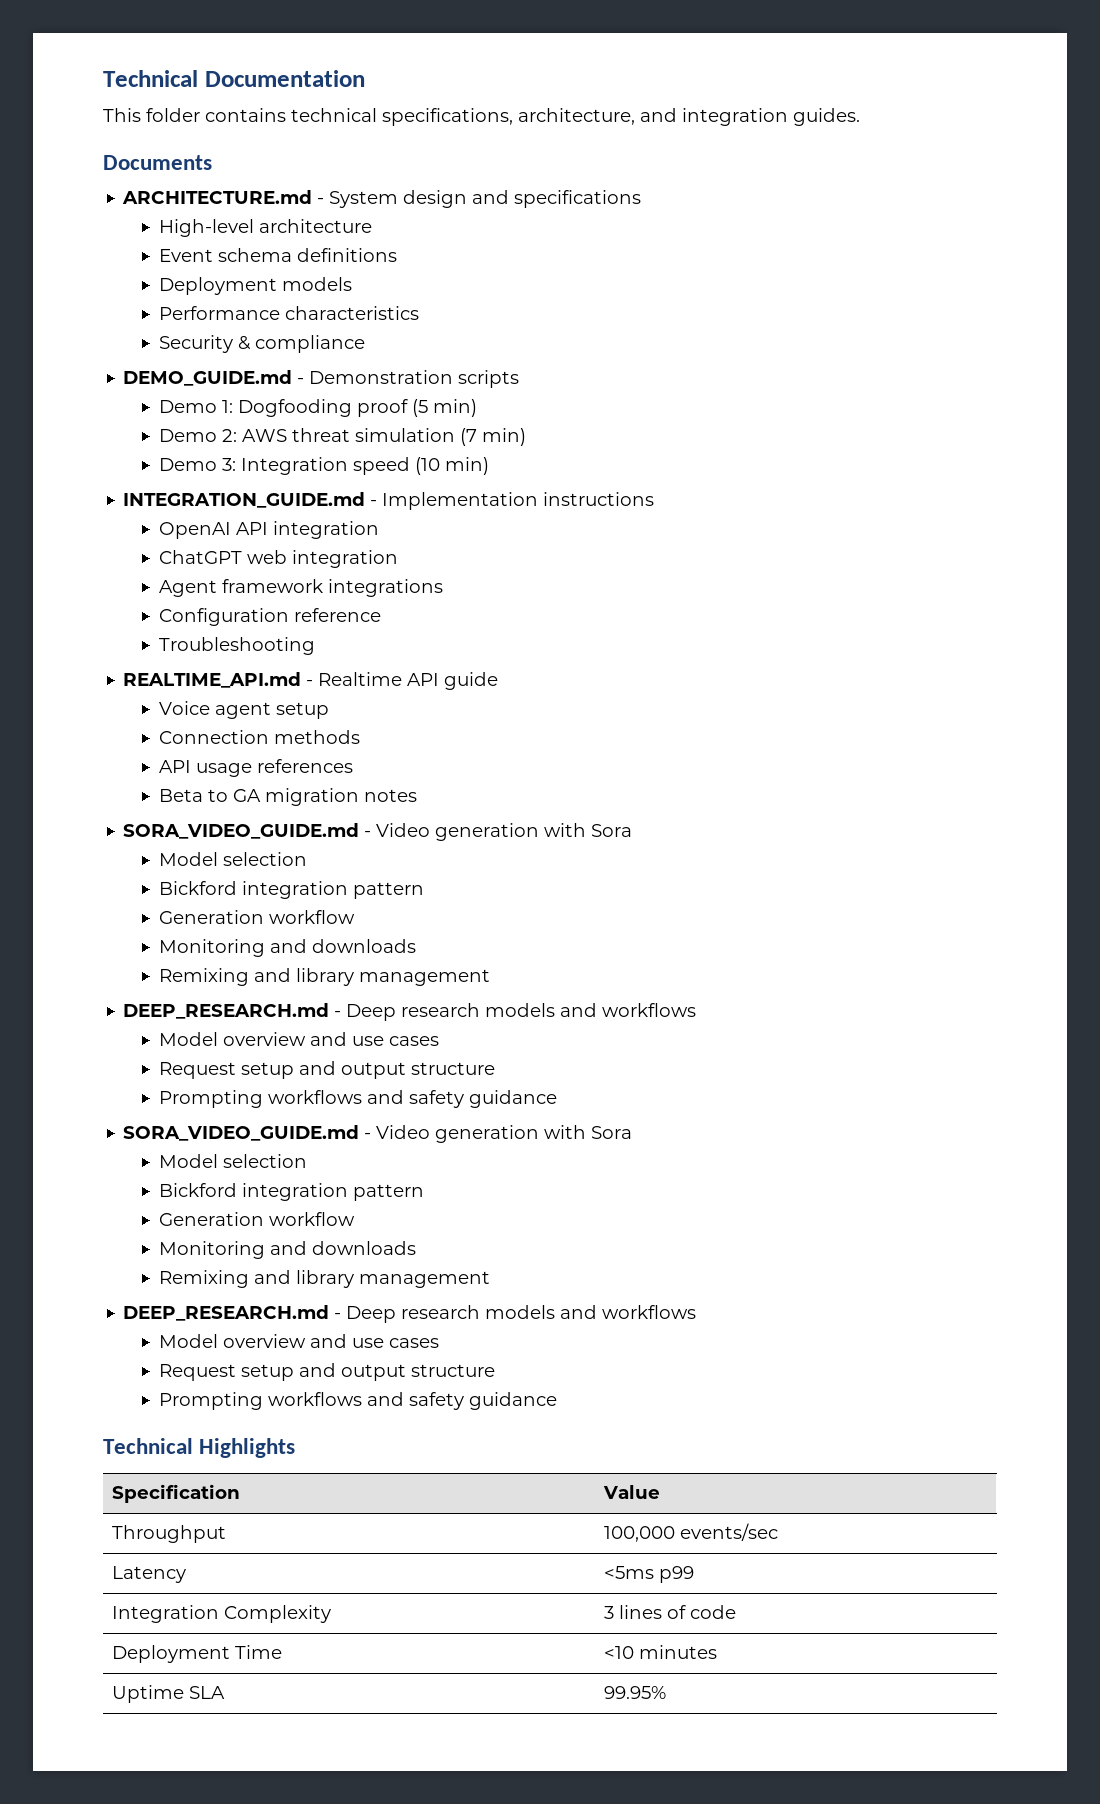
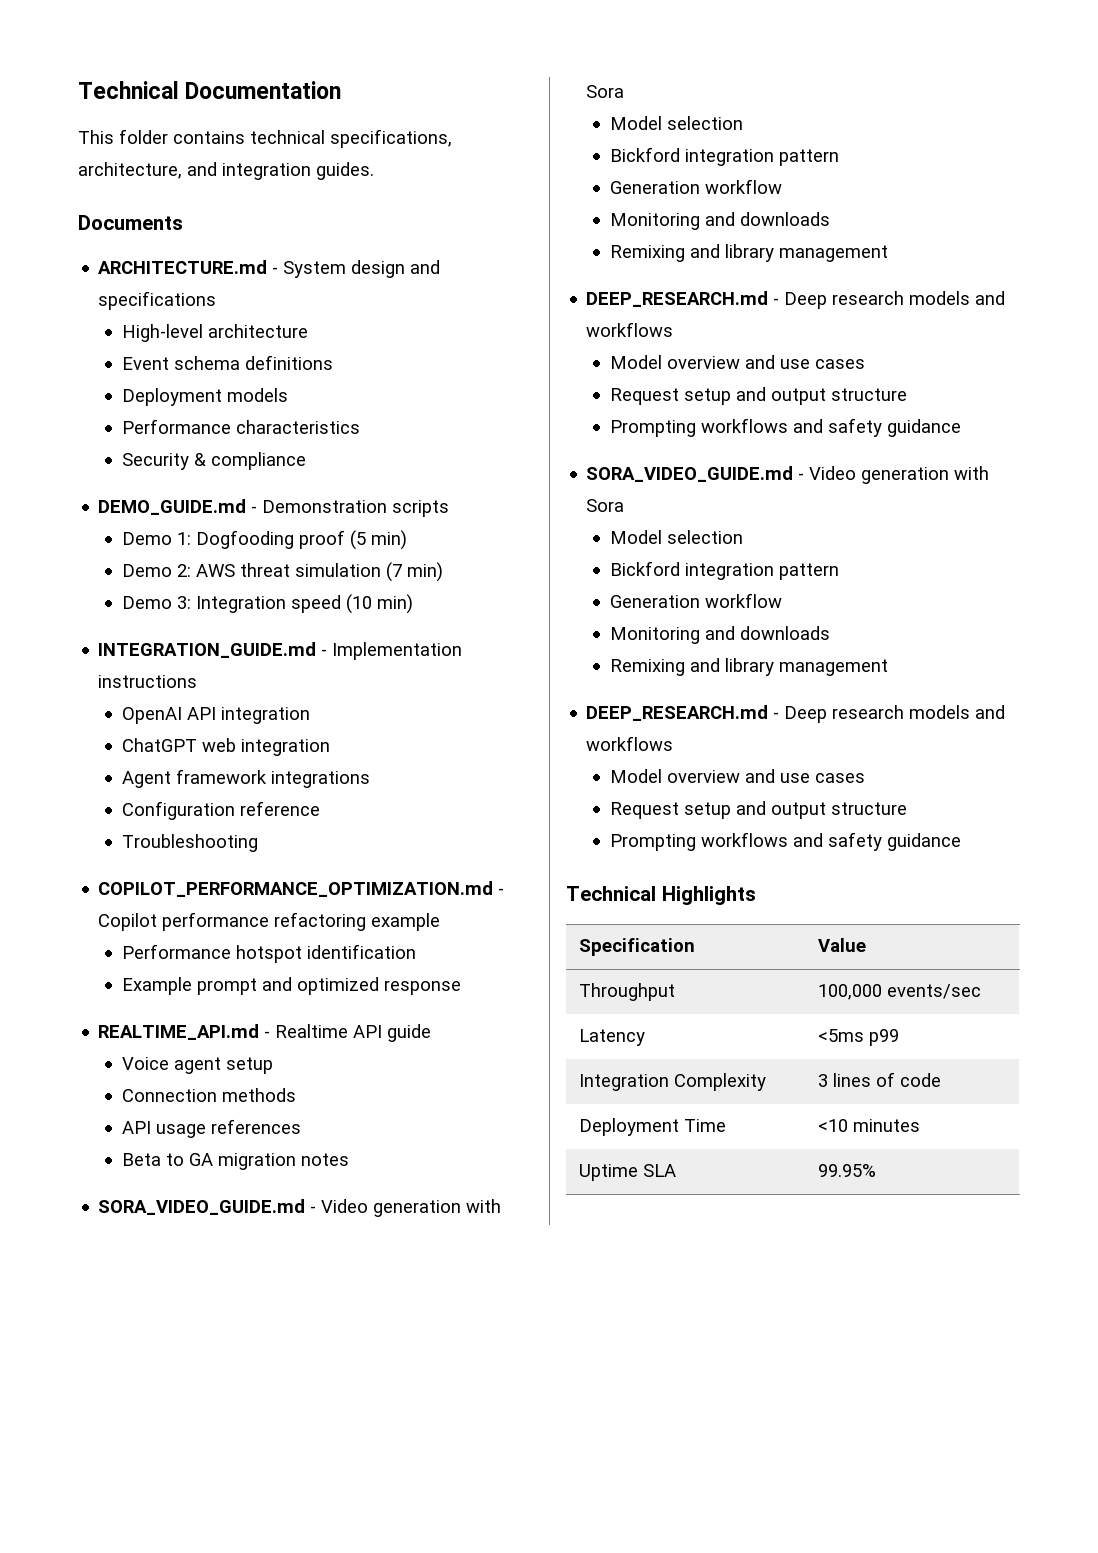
+ COPILOT_PERFORMANCE_OPTIMIZATION.md - Copilot performance refactoring example
+ Performance hotspot identification
+ Example prompt and optimized response

